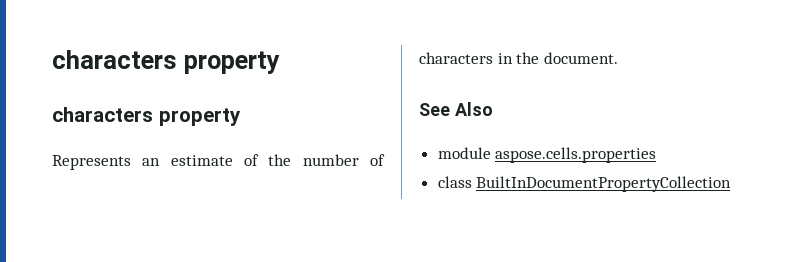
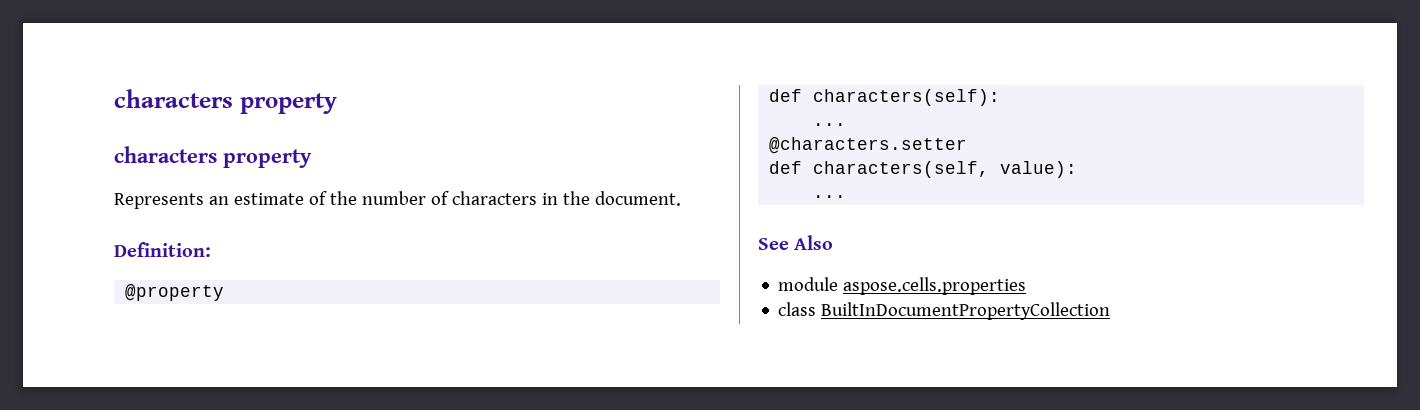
+ Definition:
+ @property
+ def characters(self):
+ ...
+ @characters.setter
+ def characters(self, value):
+ ...

